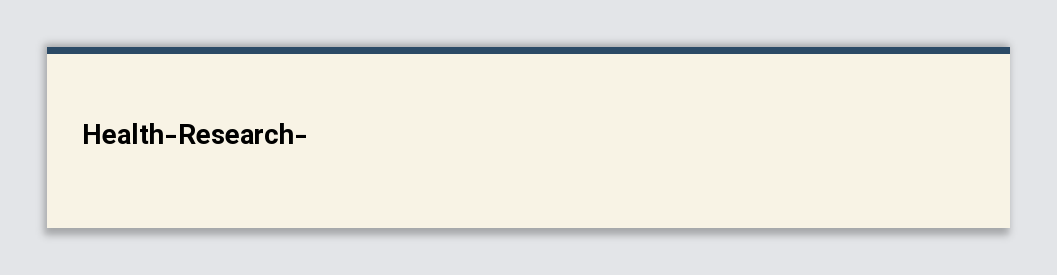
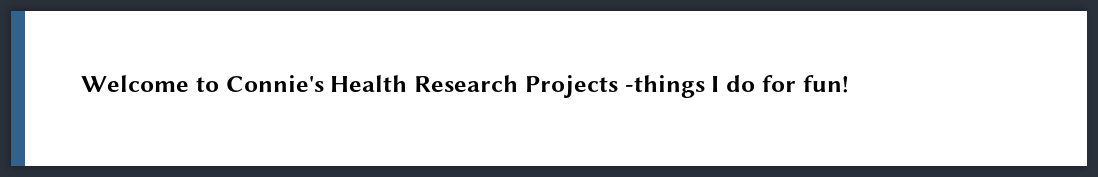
- Health-Research-
+ Welcome to Connie's Health Research Projects -things I do for fun!

